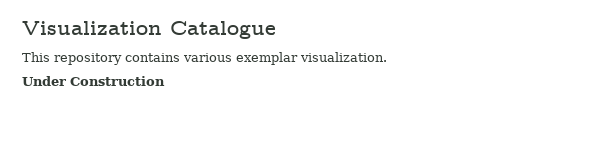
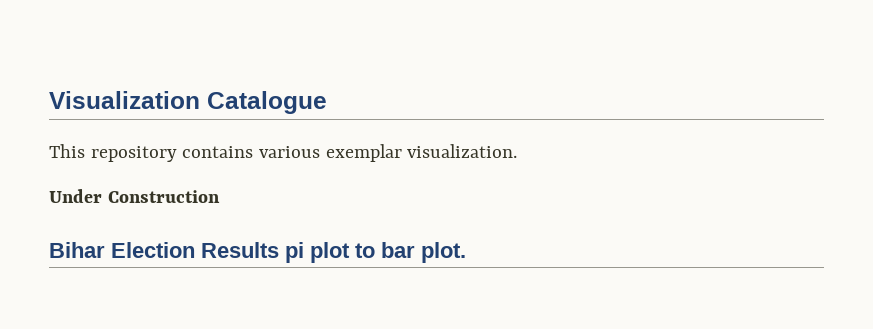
+ Bihar Election Results pi plot to bar plot.

